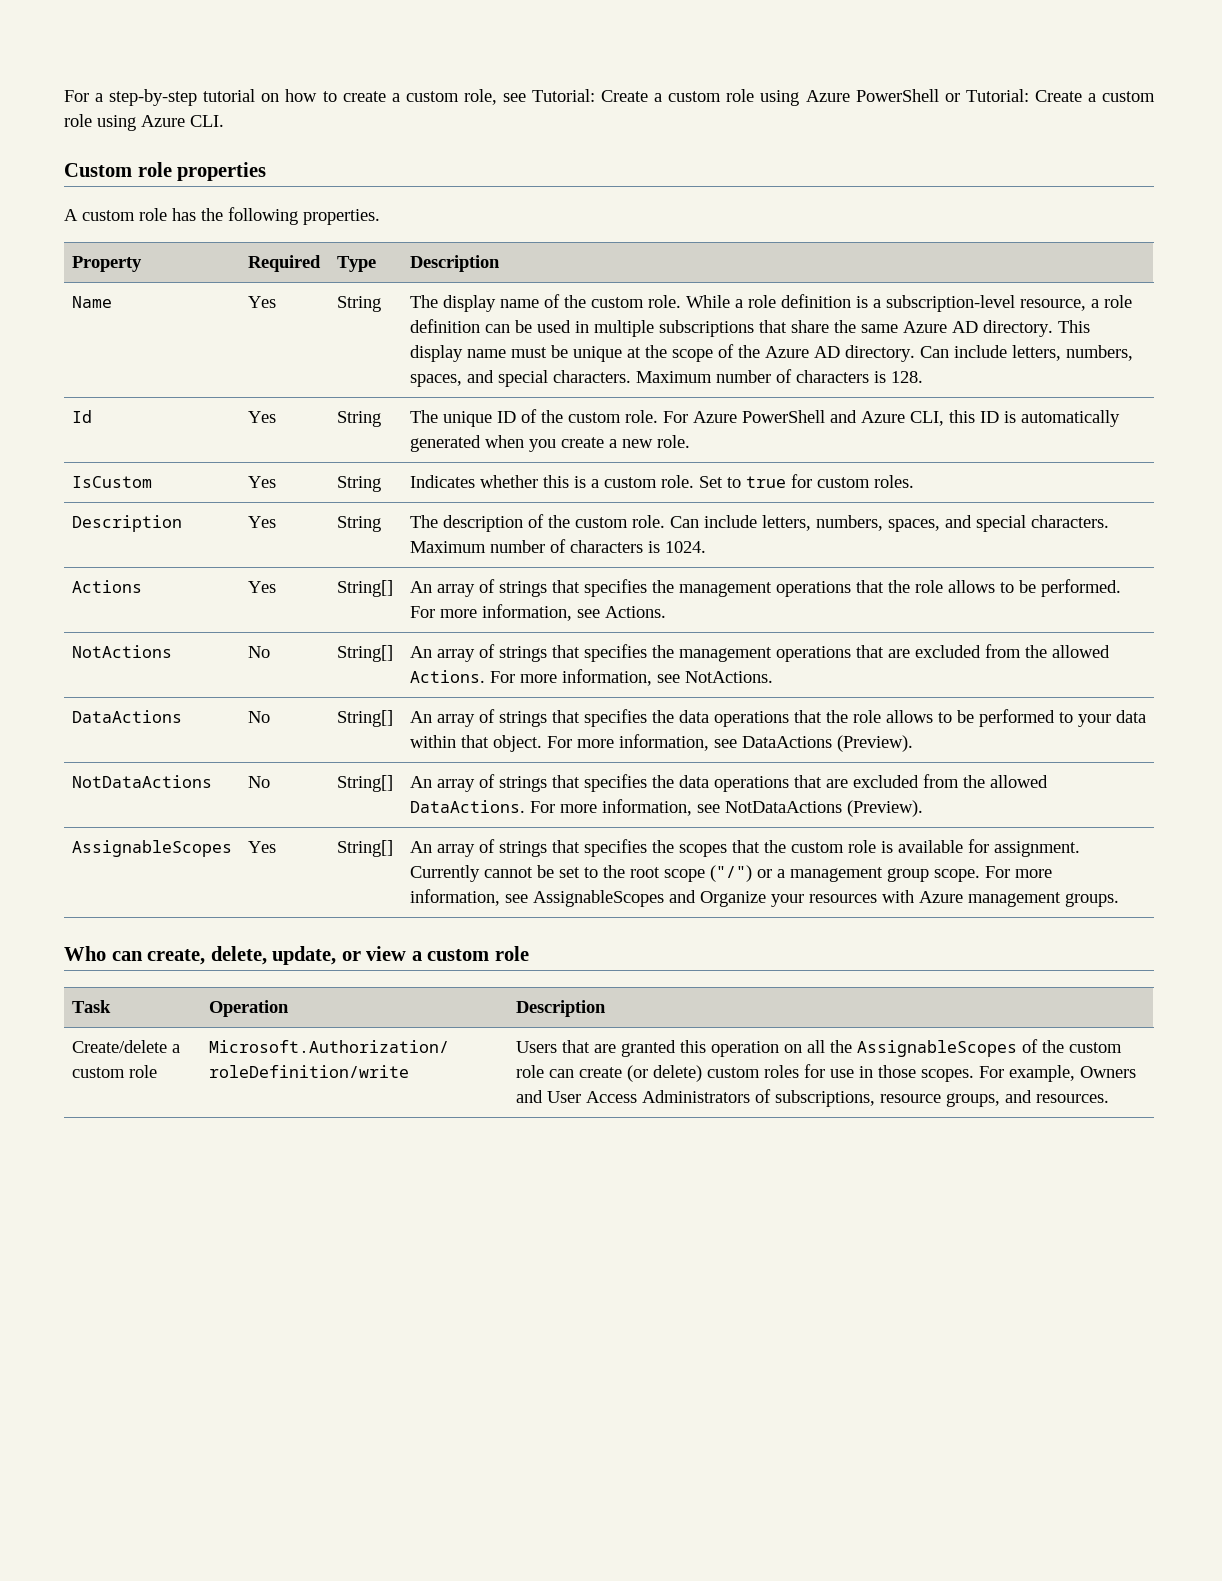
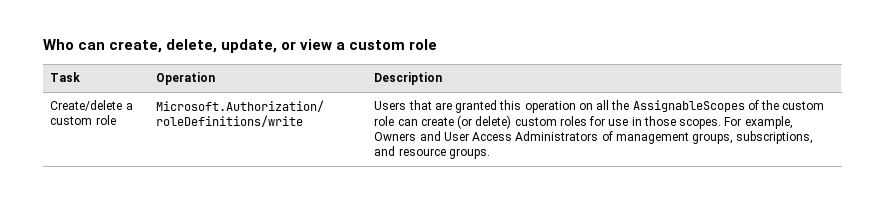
- For a step-by-step tutorial on how to create a custom role, see Tutorial: Create a custom role using Azure PowerShell or Tutorial: Create a custom role using Azure CLI.
- Custom role properties
- A custom role has the following properties.
- Property | Required | Type | Description
- Name | Yes | String | The display name of the custom role. While a role definition is a subscription-level resource, a role definition can be used in multiple subscriptions that share the same Azure AD directory. This display name must be unique at the scope of the Azure AD directory. Can include letters, numbers, spaces, and special characters. Maximum number of characters is 128.
- Id | Yes | String | The unique ID of the custom role. For Azure PowerShell and Azure CLI, this ID is automatically generated when you create a new role.
- IsCustom | Yes | String | Indicates whether this is a custom role. Set to true for custom roles.
- Description | Yes | String | The description of the custom role. Can include letters, numbers, spaces, and special characters. Maximum number of characters is 1024.
- Actions | Yes | String[] | An array of strings that specifies the management operations that the role allows to be performed. For more information, see Actions.
- NotActions | No | String[] | An array of strings that specifies the management operations that are excluded from the allowed Actions. For more information, see NotActions.
- DataActions | No | String[] | An array of strings that specifies the data operations that the role allows to be performed to your data within that object. For more information, see DataActions (Preview).
- NotDataActions | No | String[] | An array of strings that specifies the data operations that are excluded from the allowed DataActions. For more information, see NotDataActions (Preview).
- AssignableScopes | Yes | String[] | An array of strings that specifies the scopes that the custom role is available for assignment. Currently cannot be set to the root scope ("/") or a management group scope. For more information, see AssignableScopes and Organize your resources with Azure management groups.
- Microsoft.Authorization/ roleDefinition/write
+ Microsoft.Authorization/ roleDefinitions/write
- For example, Owners and User Access Administrators of subscriptions, resource groups, and resources.
+ For example, Owners and User Access Administrators of management groups, subscriptions, and resource groups.

